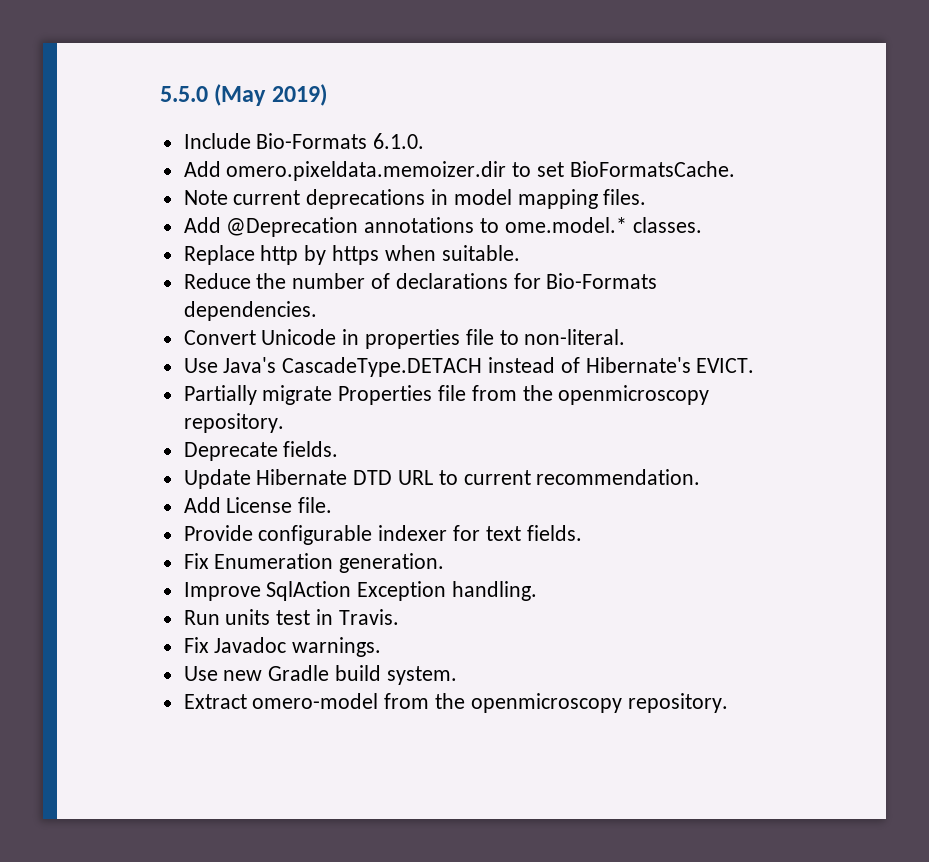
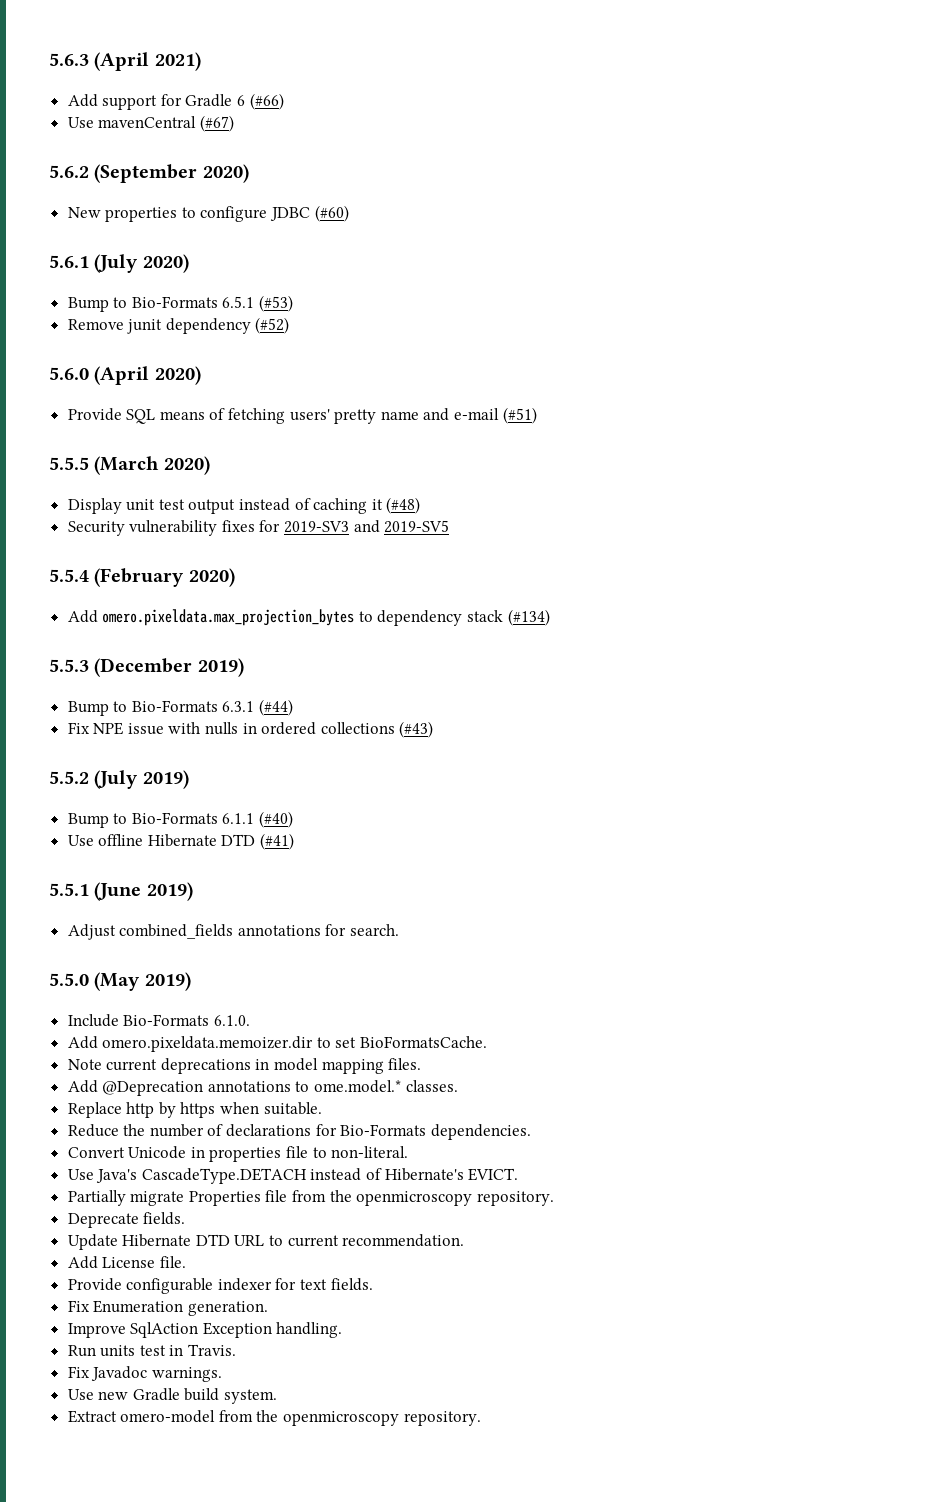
+ 5.6.3 (April 2021)
+ Add support for Gradle 6 (#66)
+ Use mavenCentral (#67)
+ 5.6.2 (September 2020)
+ New properties to configure JDBC (#60)
+ 5.6.1 (July 2020)
+ Bump to Bio-Formats 6.5.1 (#53)
+ Remove junit dependency (#52)
+ 5.6.0 (April 2020)
+ Provide SQL means of fetching users' pretty name and e-mail (#51)
+ 5.5.5 (March 2020)
+ Display unit test output instead of caching it (#48)
+ Security vulnerability fixes for 2019-SV3 and 2019-SV5
+ 5.5.4 (February 2020)
+ Add omero.pixeldata.max_projection_bytes to dependency stack (#134)
+ 5.5.3 (December 2019)
+ Bump to Bio-Formats 6.3.1 (#44)
+ Fix NPE issue with nulls in ordered collections (#43)
+ 5.5.2 (July 2019)
+ Bump to Bio-Formats 6.1.1 (#40)
+ Use offline Hibernate DTD (#41)
+ 5.5.1 (June 2019)
+ Adjust combined_fields annotations for search.

